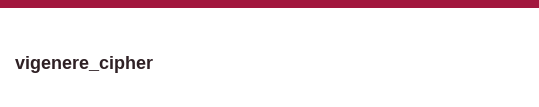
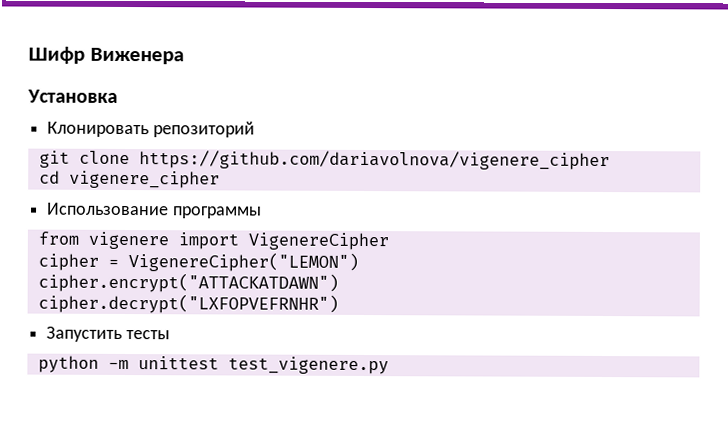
- vigenere_cipher
+ Шифр Виженера
+ Установка
+ Клонировать репозиторий
+ git clone https://github.com/dariavolnova/vigenere_cipher
+ cd vigenere_cipher
+ Использование программы
+ from vigenere import VigenereCipher
+ cipher = VigenereCipher("LEMON")
+ cipher.encrypt("ATTACKATDAWN")
+ cipher.decrypt("LXFOPVEFRNHR")
+ Запустить тесты
+ python -m unittest test_vigenere.py

